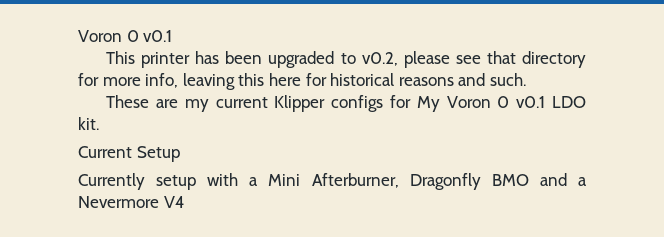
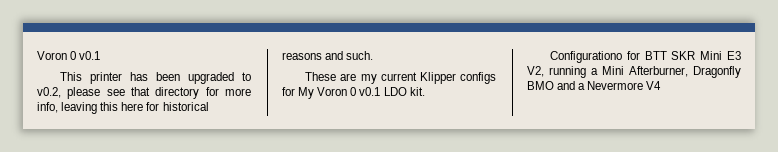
- Current Setup
- Currently setup with a Mini Afterburner, Dragonfly BMO and a Nevermore V4
+ Configurationo for BTT SKR Mini E3 V2, running a Mini Afterburner, Dragonfly BMO and a Nevermore V4

